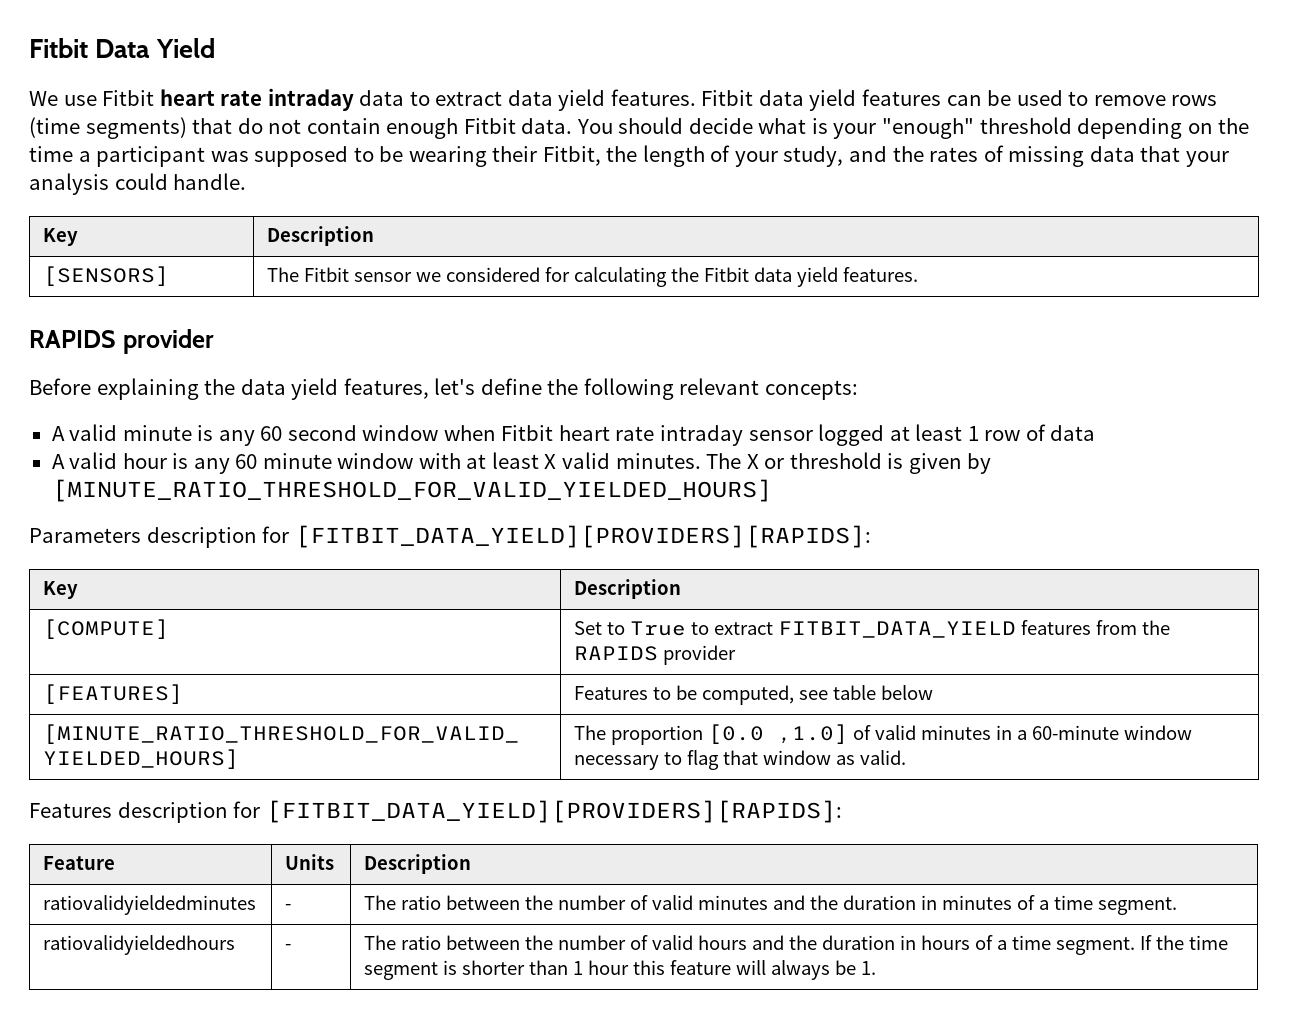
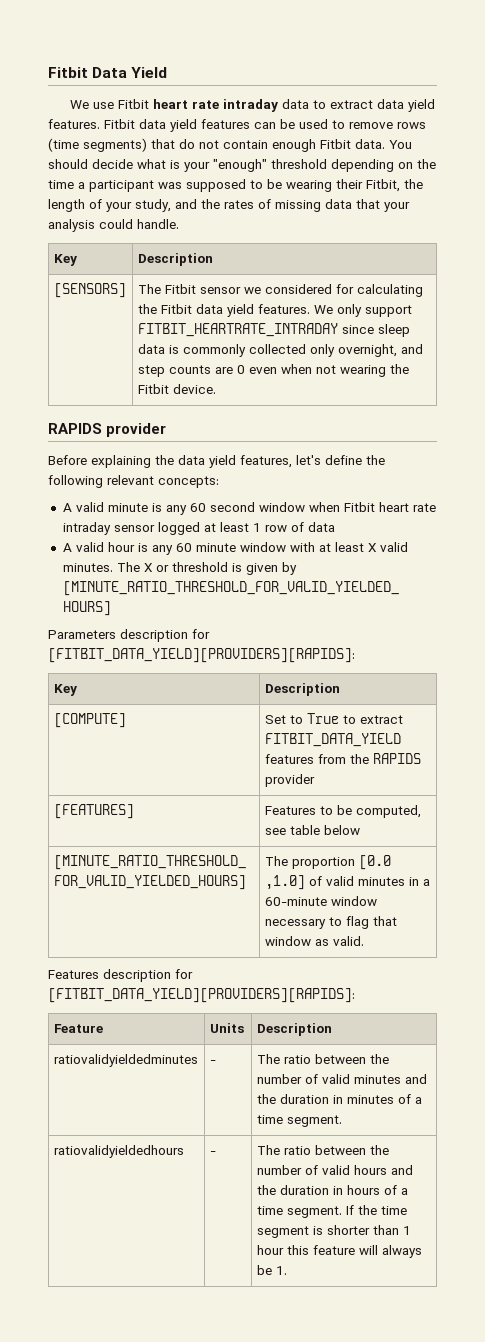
- [SENSORS] | The Fitbit sensor we considered for calculating the Fitbit data yield features.
+ [SENSORS] | The Fitbit sensor we considered for calculating the Fitbit data yield features. We only support FITBIT_HEARTRATE_INTRADAY since sleep data is commonly collected only overnight, and step counts are 0 even when not wearing the Fitbit device.

